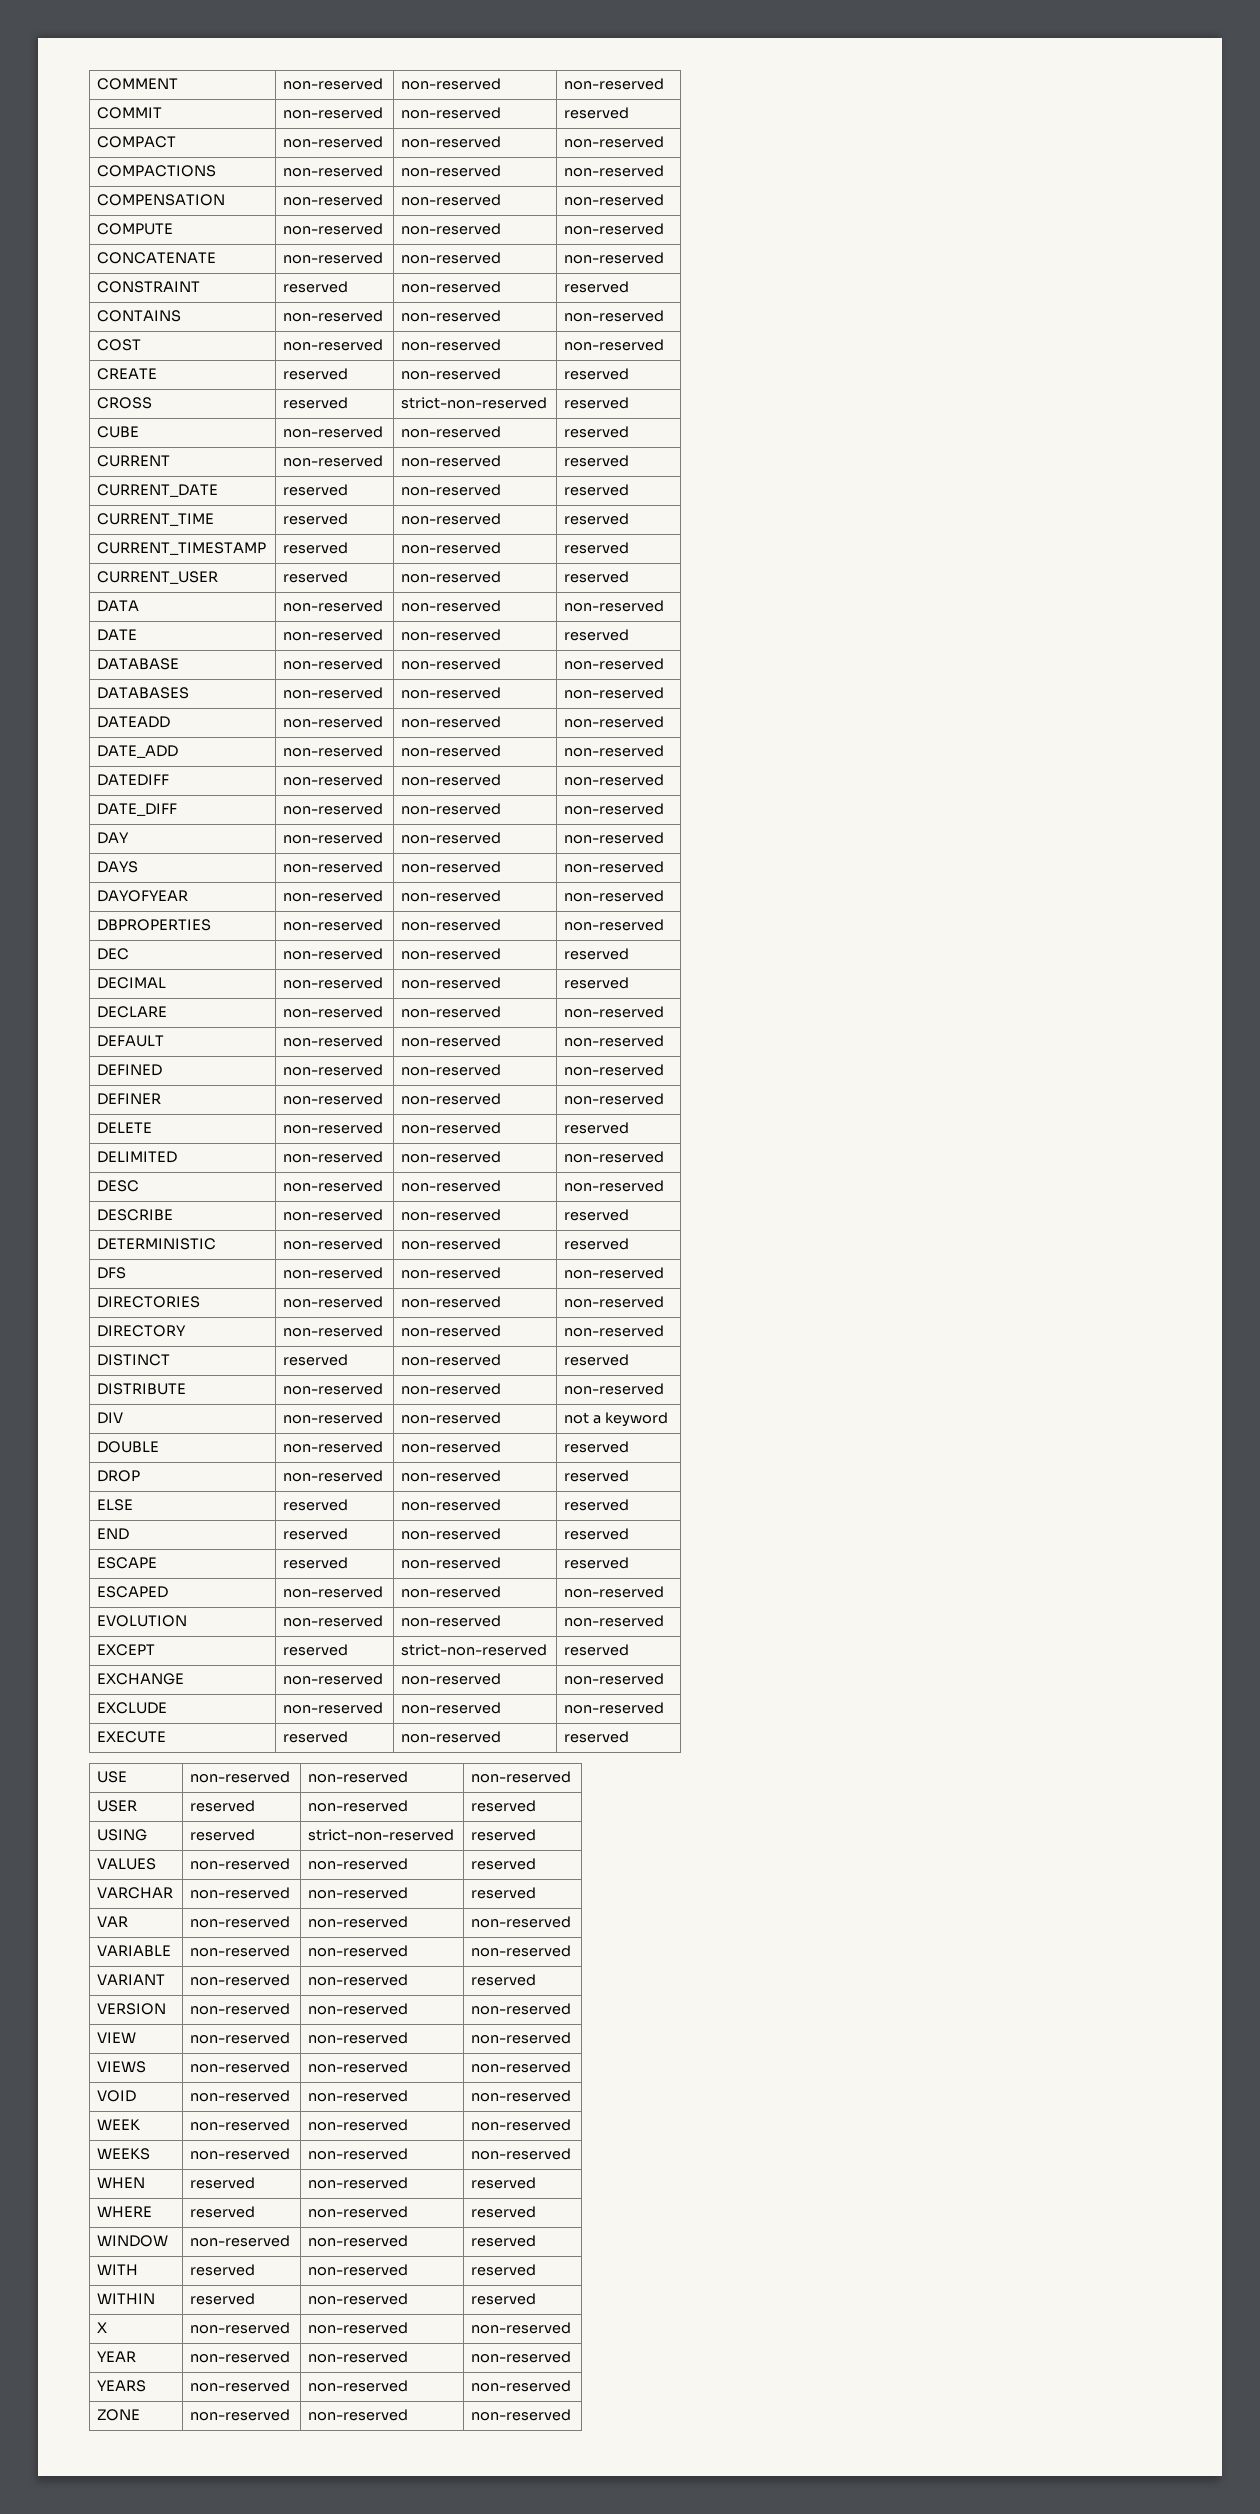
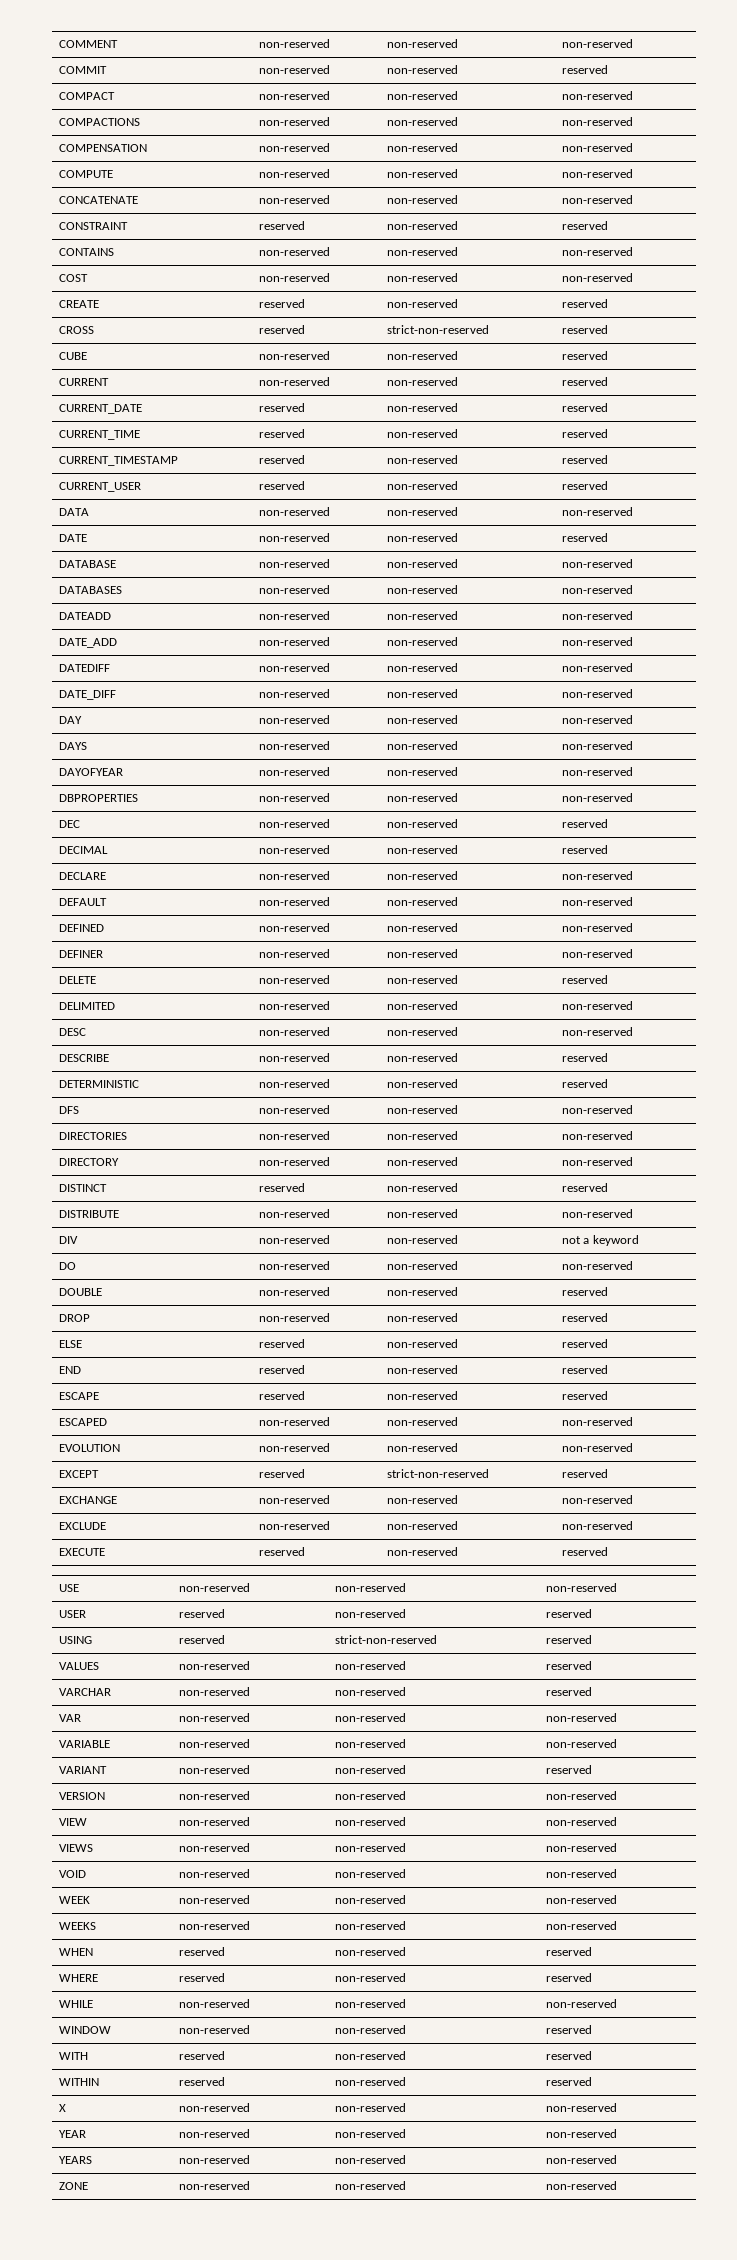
+ DO | non-reserved | non-reserved | non-reserved
+ WHILE | non-reserved | non-reserved | non-reserved

